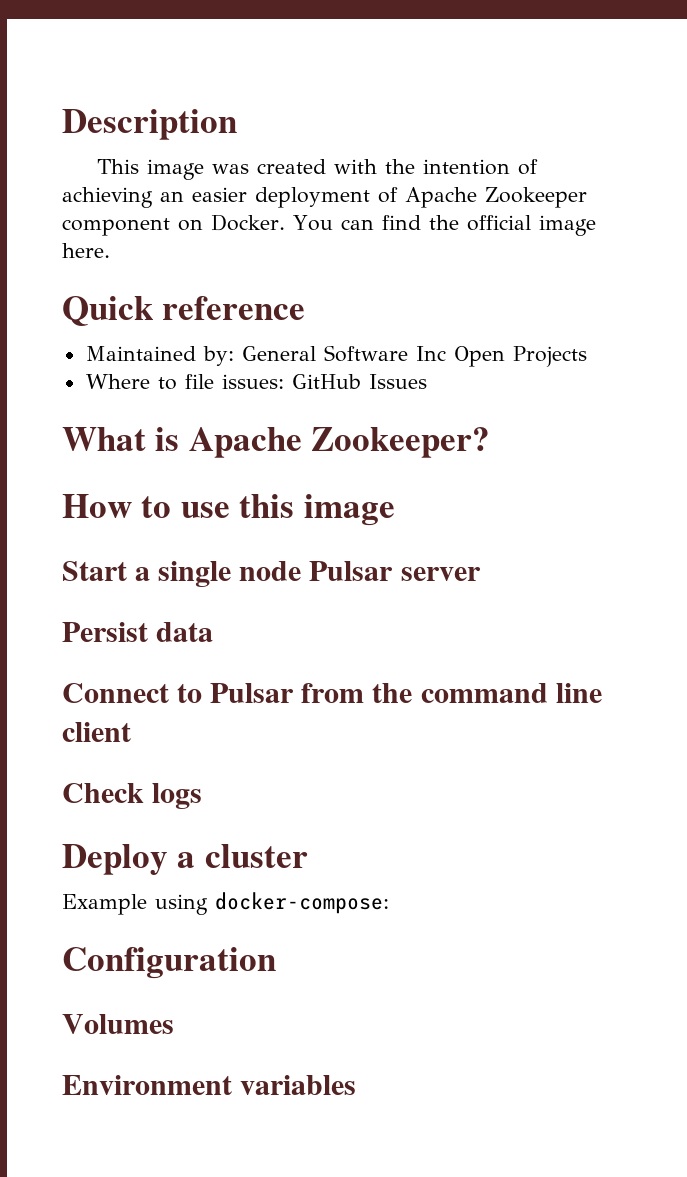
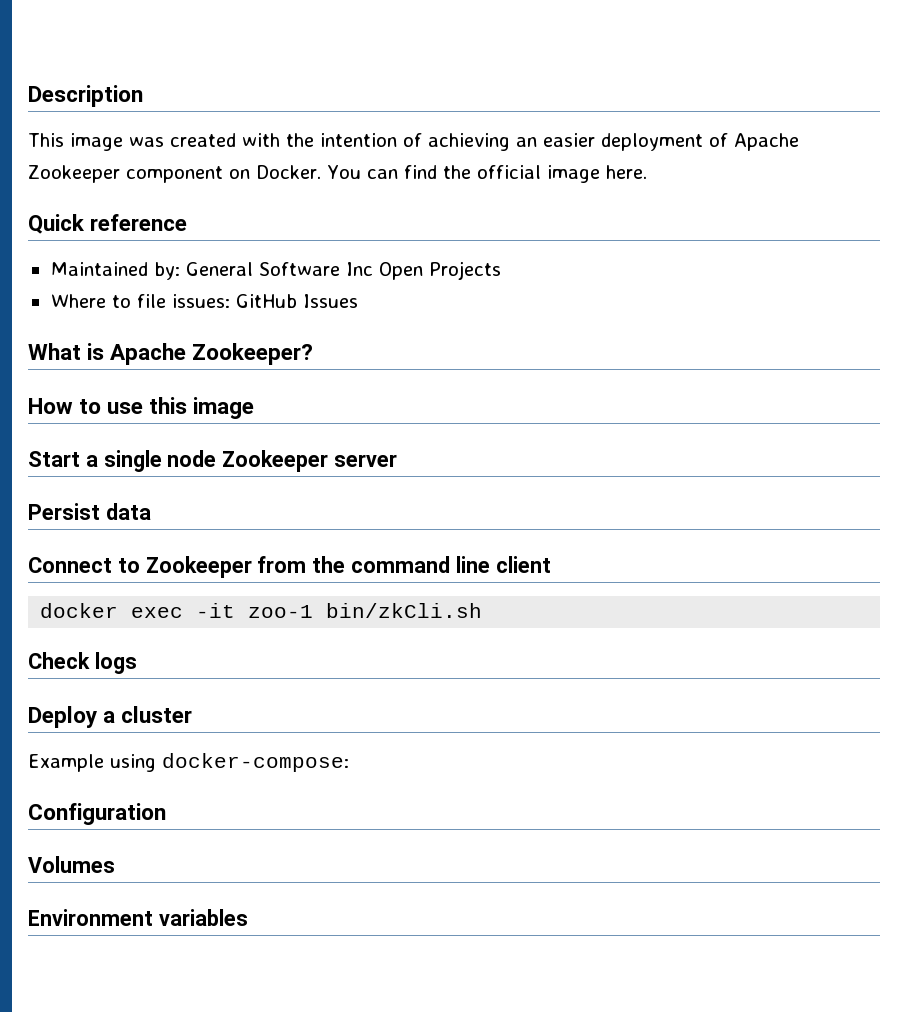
- Start a single node Pulsar server
+ Start a single node Zookeeper server
- Connect to Pulsar from the command line client
+ Connect to Zookeeper from the command line client
+ docker exec -it zoo-1 bin/zkCli.sh

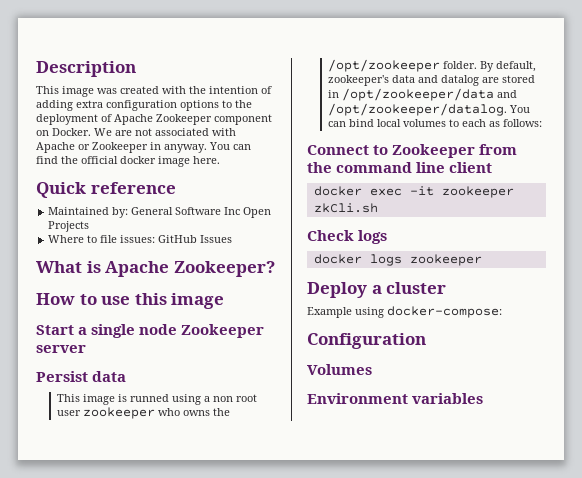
- This image was created with the intention of achieving an easier deployment of Apache Zookeeper component on Docker.
+ This image was created with the intention of adding extra configuration options to the deployment of Apache Zookeeper component on Docker.
+ We are not associated with Apache or Zookeeper in anyway.
- You can find the official image here.
+ You can find the official docker image here.
+ This image is runned using a non root user zookeeper who owns the /opt/zookeeper folder. By default, zookeeper's data and datalog are stored in /opt/zookeeper/data and /opt/zookeeper/datalog. You can bind local volumes to each as follows:
- docker exec -it zoo-1 bin/zkCli.sh
+ docker exec -it zookeeper zkCli.sh
+ docker logs zookeeper

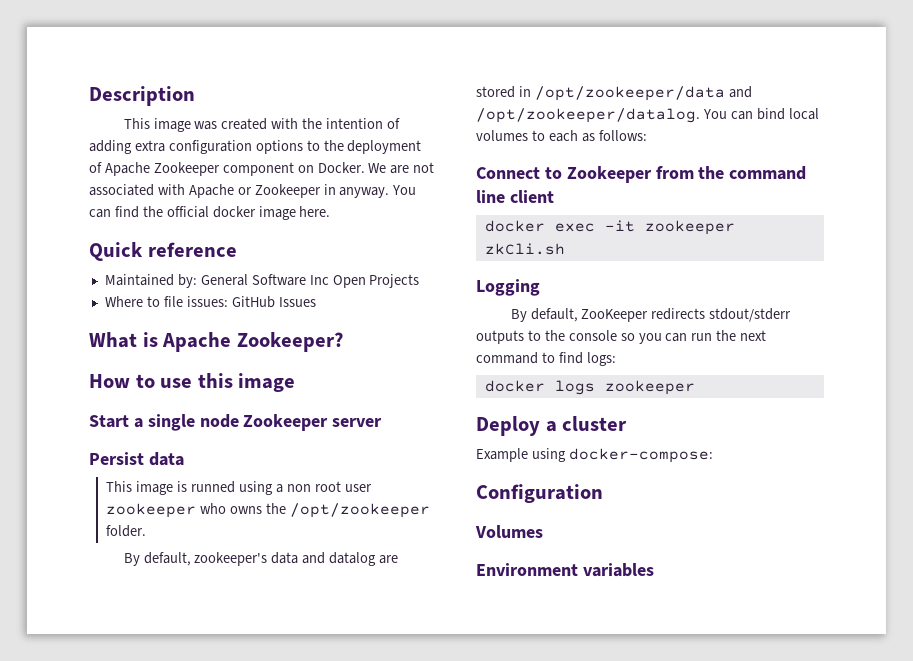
- This image is runned using a non root user zookeeper who owns the /opt/zookeeper folder. By default, zookeeper's data and datalog are stored in /opt/zookeeper/data and /opt/zookeeper/datalog.
+ This image is runned using a non root user zookeeper who owns the /opt/zookeeper folder.
+ By default, zookeeper's data and datalog are stored in /opt/zookeeper/data and /opt/zookeeper/datalog.
- Check logs
+ Logging
+ By default, ZooKeeper redirects stdout/stderr outputs to the console so you can run the next command to find logs:

